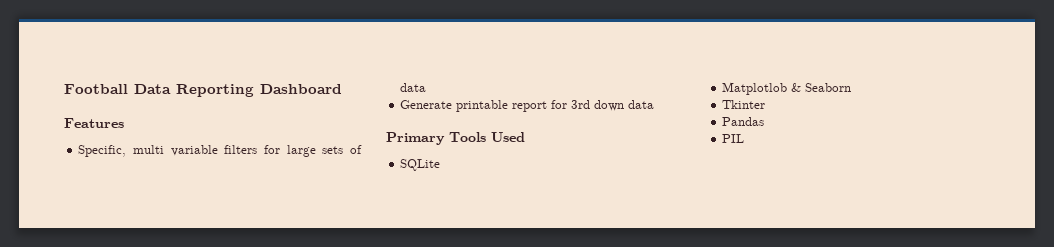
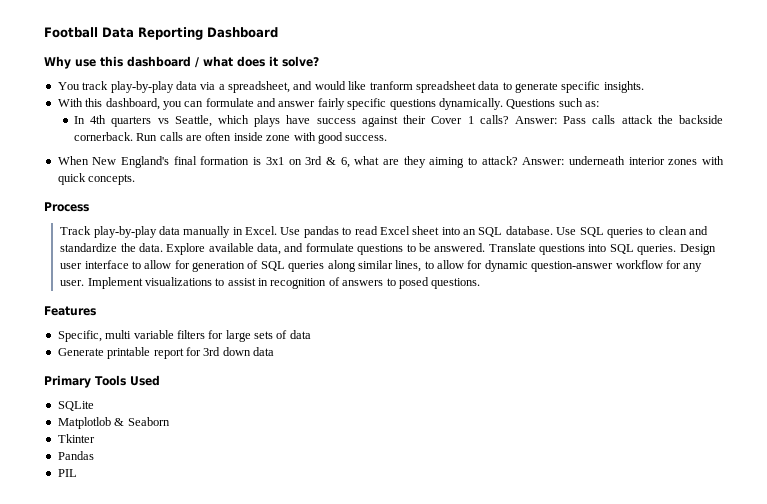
+ Why use this dashboard / what does it solve?
+ You track play-by-play data via a spreadsheet, and would like tranform spreadsheet data to generate specific insights.
+ With this dashboard, you can formulate and answer fairly specific questions dynamically. Questions such as:
+ In 4th quarters vs Seattle, which plays have success against their Cover 1 calls? Answer: Pass calls attack the backside cornerback. Run calls are often inside zone with good success.
+ When New England's final formation is 3x1 on 3rd & 6, what are they aiming to attack? Answer: underneath interior zones with quick concepts.
+ Process
+ Track play-by-play data manually in Excel. Use pandas to read Excel sheet into an SQL database. Use SQL queries to clean and standardize the data. Explore available data, and formulate questions to be answered. Translate questions into SQL queries. Design user interface to allow for generation of SQL queries along similar lines, to allow for dynamic question-answer workflow for any user. Implement visualizations to assist in recognition of answers to posed questions.

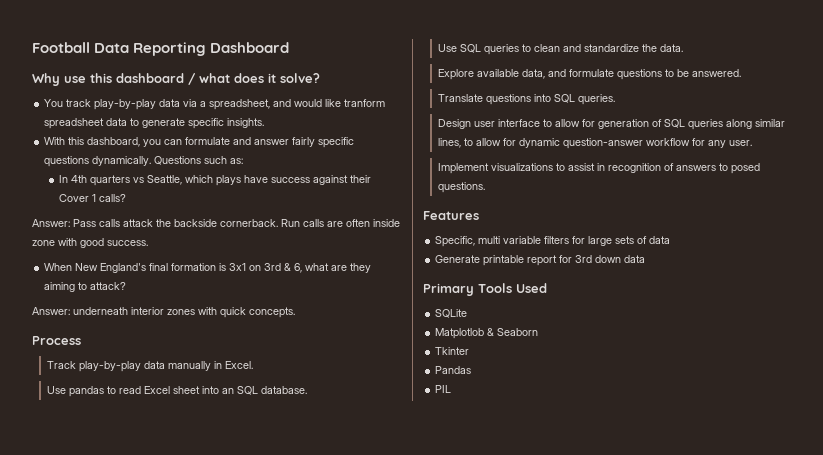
- In 4th quarters vs Seattle, which plays have success against their Cover 1 calls? Answer: Pass calls attack the backside cornerback.
+ In 4th quarters vs Seattle, which plays have success against their Cover 1 calls?
+ Answer: Pass calls attack the backside cornerback.
- When New England's final formation is 3x1 on 3rd & 6, what are they aiming to attack? Answer: underneath interior zones with quick concepts.
+ When New England's final formation is 3x1 on 3rd & 6, what are they aiming to attack?
+ Answer: underneath interior zones with quick concepts.
- Track play-by-play data manually in Excel. Use pandas to read Excel sheet into an SQL database. Use SQL queries to clean and standardize the data. Explore available data, and formulate questions to be answered. Translate questions into SQL queries. Design user interface to allow for generation of SQL queries along similar lines, to allow for dynamic question-answer workflow for any user. Implement visualizations to assist in recognition of answers to posed questions.
+ Track play-by-play data manually in Excel.
+ Use pandas to read Excel sheet into an SQL database.
+ Use SQL queries to clean and standardize the data.
+ Explore available data, and formulate questions to be answered.
+ Translate questions into SQL queries.
+ Design user interface to allow for generation of SQL queries along similar lines, to allow for dynamic question-answer workflow for any user.
+ Implement visualizations to assist in recognition of answers to posed questions.

